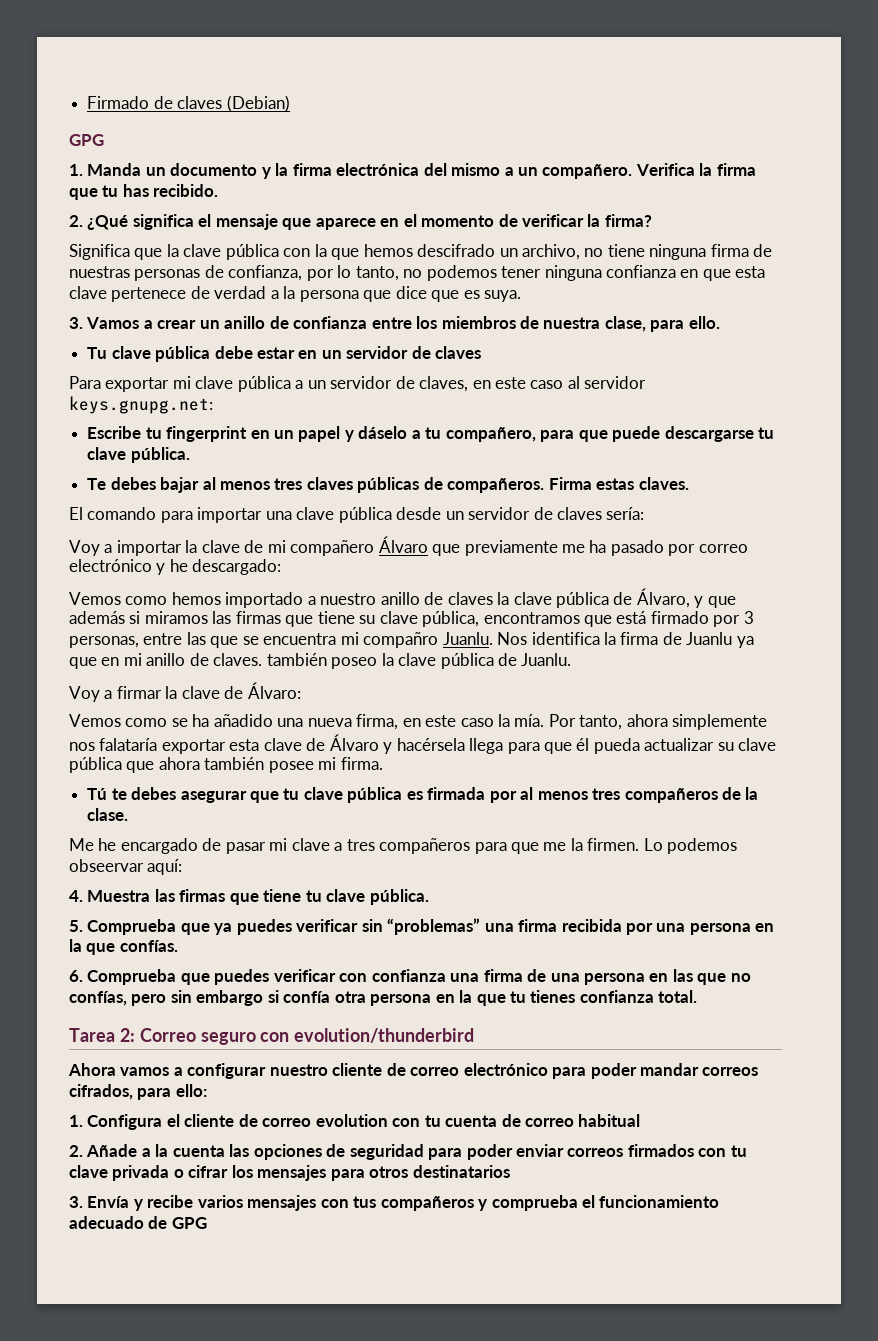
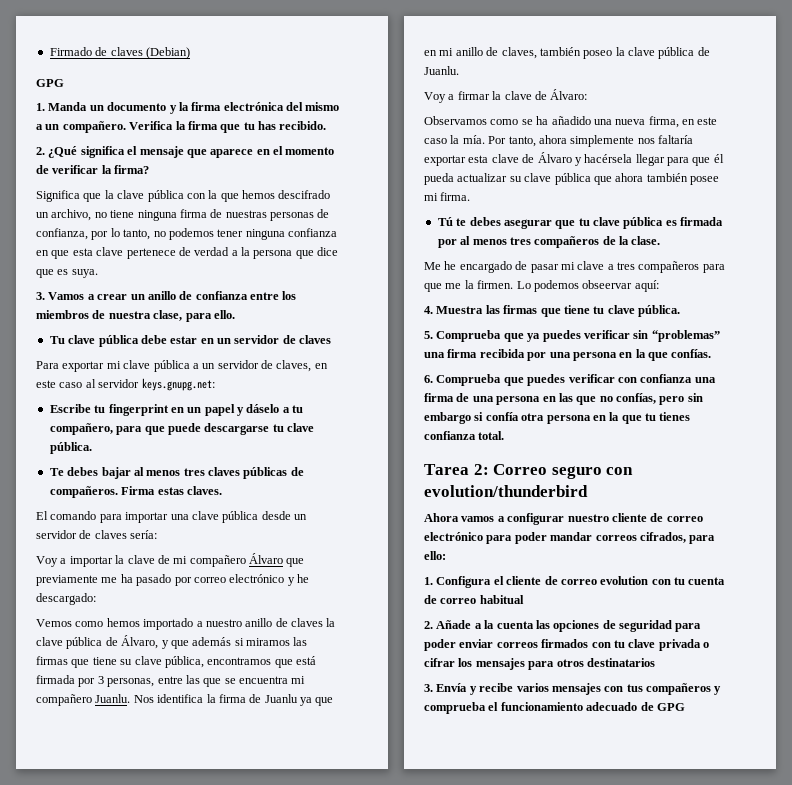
- Vemos como hemos importado a nuestro anillo de claves la clave pública de Álvaro, y que además si miramos las firmas que tiene su clave pública, encontramos que está firmado por 3 personas, entre las que se encuentra mi compañro Juanlu.
+ Vemos como hemos importado a nuestro anillo de claves la clave pública de Álvaro, y que además si miramos las firmas que tiene su clave pública, encontramos que está firmada por 3 personas, entre las que se encuentra mi compañero Juanlu.
- Nos identifica la firma de Juanlu ya que en mi anillo de claves. también poseo la clave pública de Juanlu.
+ Nos identifica la firma de Juanlu ya que en mi anillo de claves, también poseo la clave pública de Juanlu.
- Vemos como se ha añadido una nueva firma, en este caso la mía.
+ Observamos como se ha añadido una nueva firma, en este caso la mía.
- Por tanto, ahora simplemente nos falataría exportar esta clave de Álvaro y hacérsela llega para que él pueda actualizar su clave pública que ahora también posee mi firma.
+ Por tanto, ahora simplemente nos faltaría exportar esta clave de Álvaro y hacérsela llegar para que él pueda actualizar su clave pública que ahora también posee mi firma.

